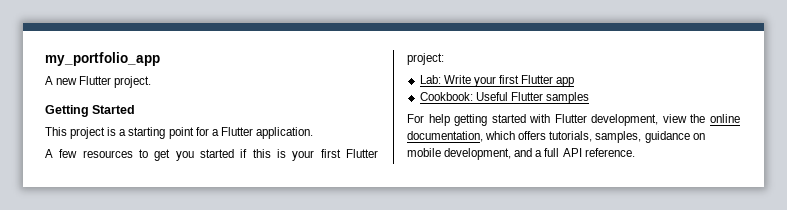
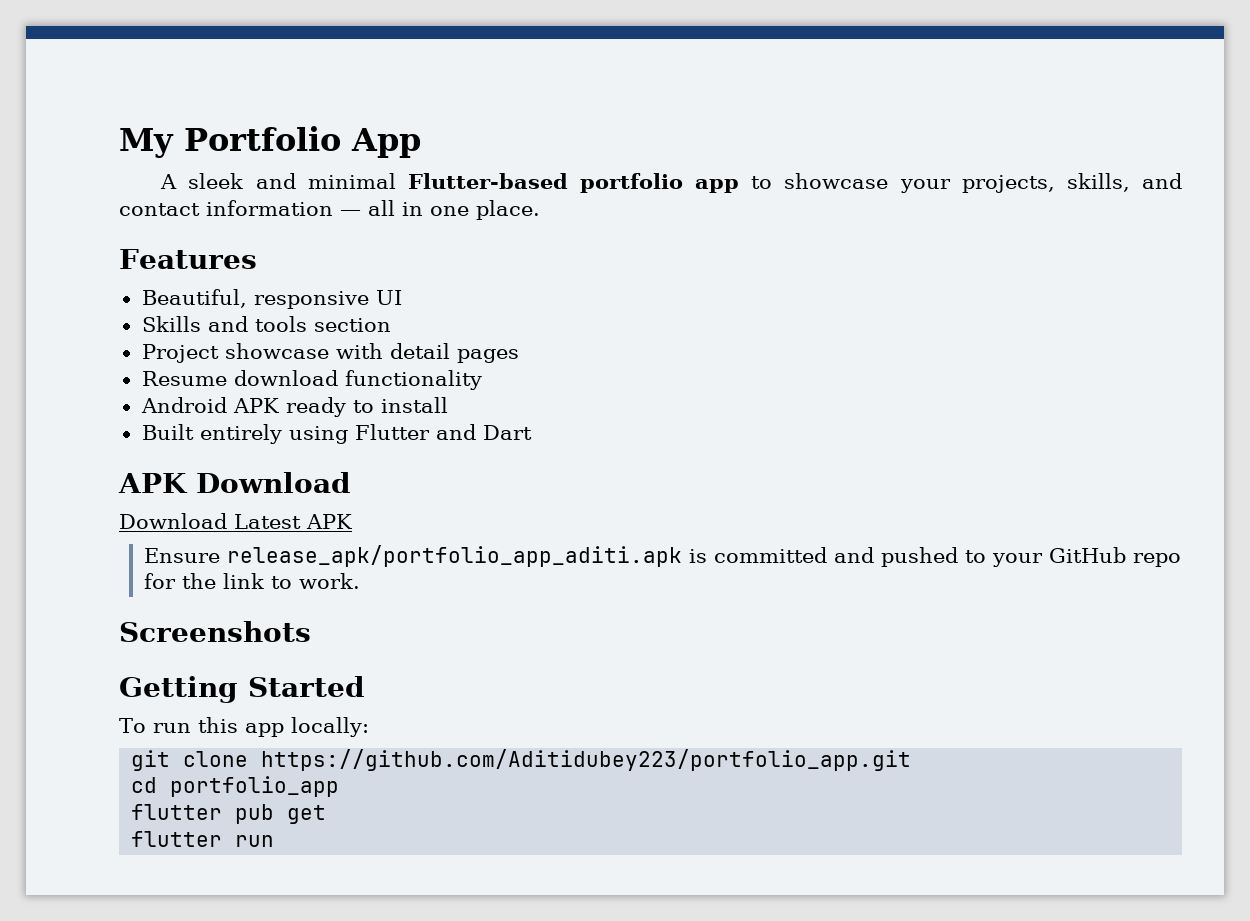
- my_portfolio_app
- A new Flutter project.
+ My Portfolio App
+ A sleek and minimal Flutter-based portfolio app to showcase your projects, skills, and contact information — all in one place.
+ Features
+ Beautiful, responsive UI
+ Skills and tools section
+ Project showcase with detail pages
+ Resume download functionality
+ Android APK ready to install
+ Built entirely using Flutter and Dart
+ APK Download
+ Download Latest APK
+ Ensure release_apk/portfolio_app_aditi.apk is committed and pushed to your GitHub repo for the link to work.
+ Screenshots
  Getting Started
- This project is a starting point for a Flutter application.
- A few resources to get you started if this is your first Flutter project:
- Lab: Write your first Flutter app
- Cookbook: Useful Flutter samples
- For help getting started with Flutter development, view the online documentation, which offers tutorials, samples, guidance on mobile development, and a full API reference.
+ To run this app locally:
+ git clone https://github.com/Aditidubey223/portfolio_app.git
+ cd portfolio_app
+ flutter pub get
+ flutter run

